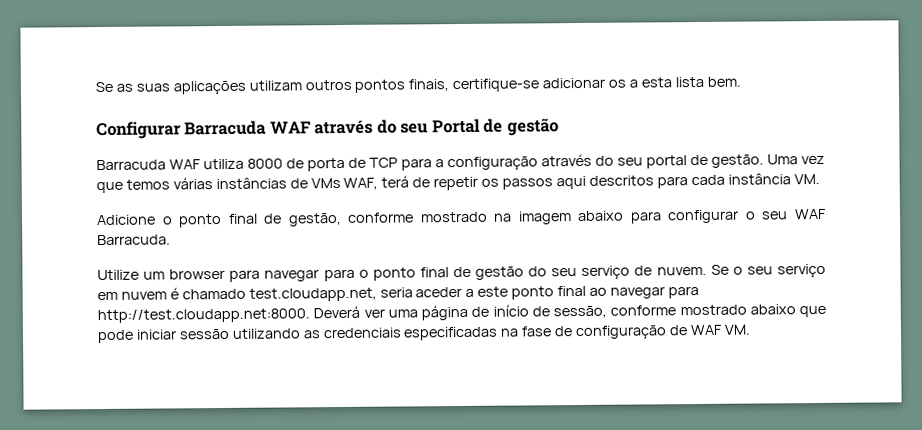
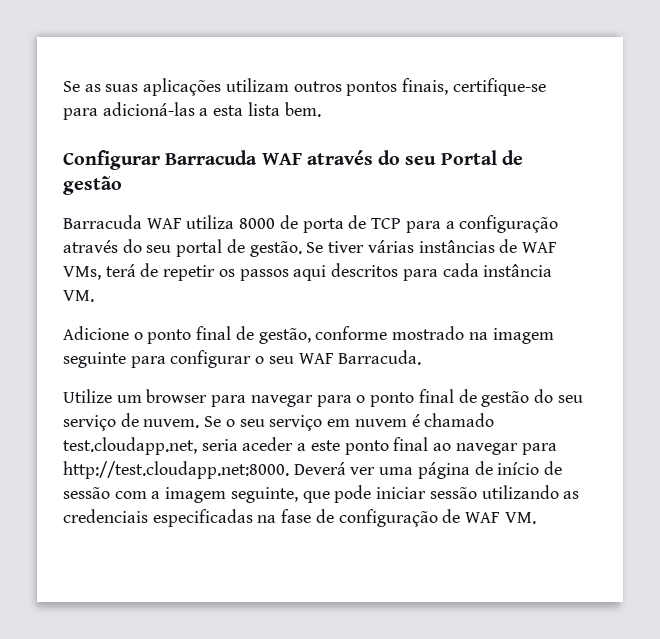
- Se as suas aplicações utilizam outros pontos finais, certifique-se adicionar os a esta lista bem.
+ Se as suas aplicações utilizam outros pontos finais, certifique-se para adicioná-las a esta lista bem.
- Uma vez que temos várias instâncias de VMs WAF, terá de repetir os passos aqui descritos para cada instância VM.
+ Se tiver várias instâncias de WAF VMs, terá de repetir os passos aqui descritos para cada instância VM.
- Adicione o ponto final de gestão, conforme mostrado na imagem abaixo para configurar o seu WAF Barracuda.
+ Adicione o ponto final de gestão, conforme mostrado na imagem seguinte para configurar o seu WAF Barracuda.
- Se o seu serviço em nuvem é chamado test.cloudapp.net, seria aceder a este ponto final ao navegar para http://test.cloudapp.net:8000. Deverá ver uma página de início de sessão, conforme mostrado abaixo que pode iniciar sessão utilizando as credenciais especificadas na fase de configuração de WAF VM.
+ Se o seu serviço em nuvem é chamado test.cloudapp.net, seria aceder a este ponto final ao navegar para http://test.cloudapp.net:8000. Deverá ver uma página de início de sessão com a imagem seguinte, que pode iniciar sessão utilizando as credenciais especificadas na fase de configuração de WAF VM.

